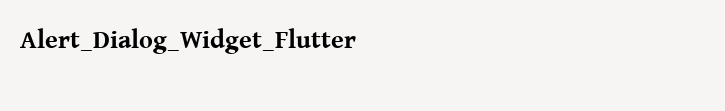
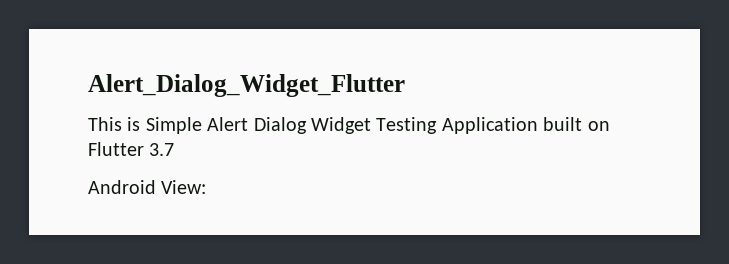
+ This is Simple Alert Dialog Widget Testing Application built on Flutter 3.7
+ Android View:

